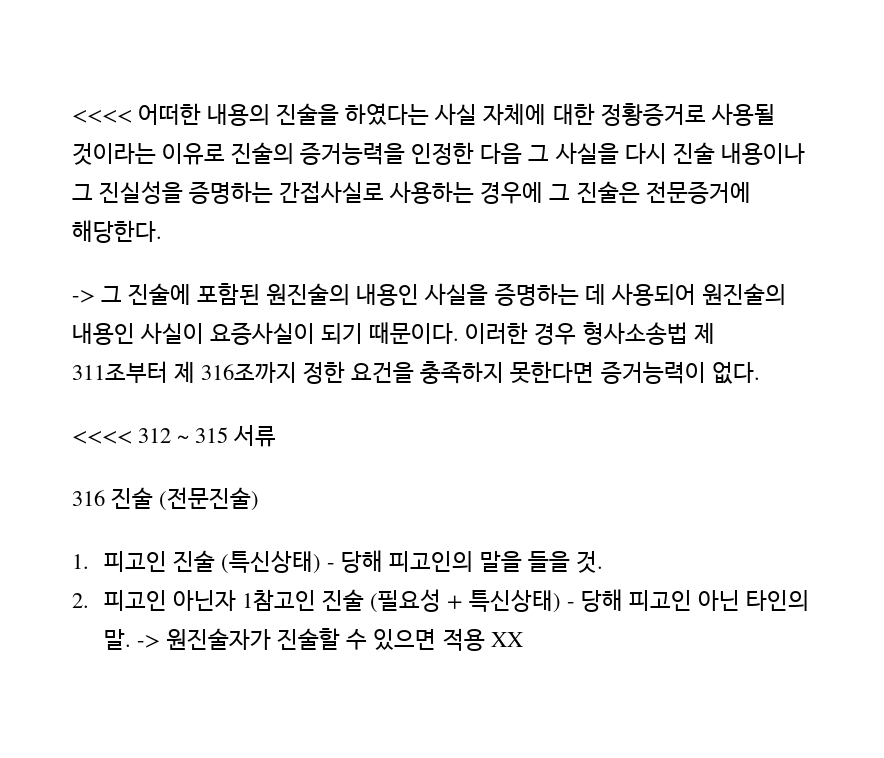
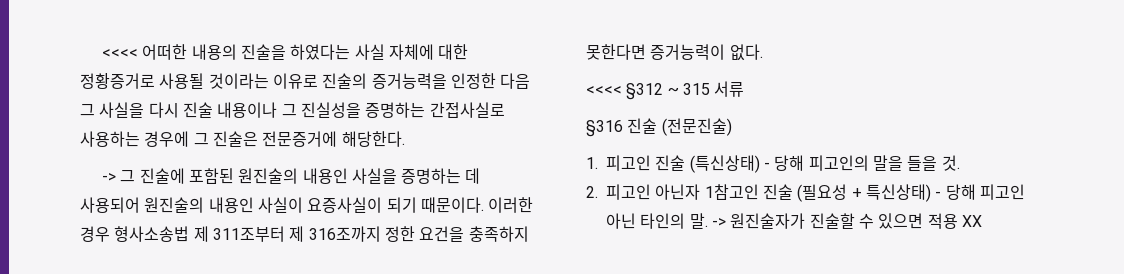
- <<<< 312 ~ 315 서류
+ <<<< §312 ~ 315 서류
- 316 진술 (전문진술)
+ §316 진술 (전문진술)

